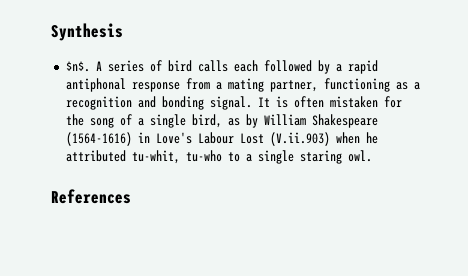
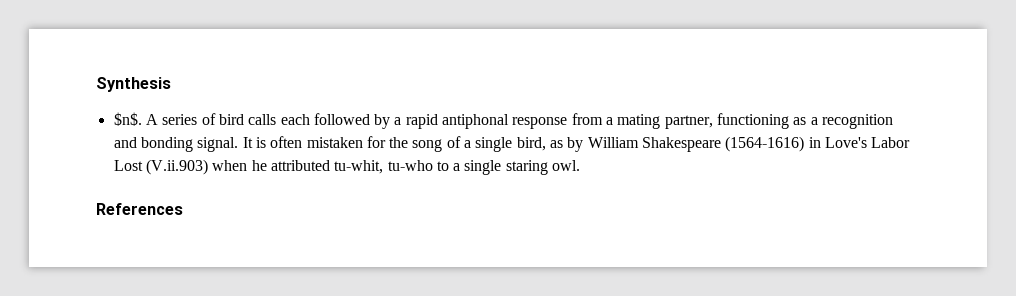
- It is often mistaken for the song of a single bird, as by William Shakespeare (1564-1616) in Love's Labour Lost (V.ii.903) when he attributed tu-whit, tu-who to a single staring owl.
+ It is often mistaken for the song of a single bird, as by William Shakespeare (1564-1616) in Love's Labor Lost (V.ii.903) when he attributed tu-whit, tu-who to a single staring owl.

